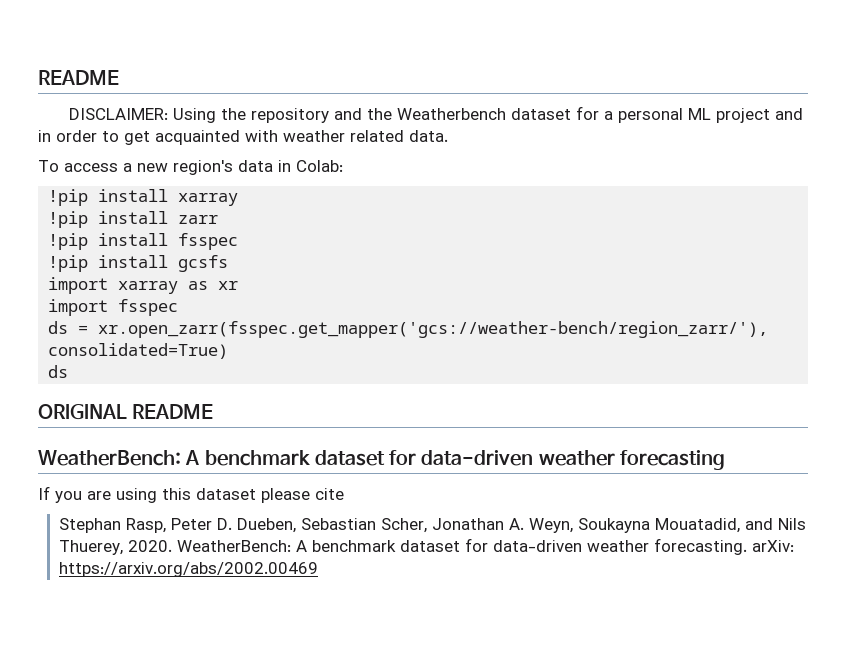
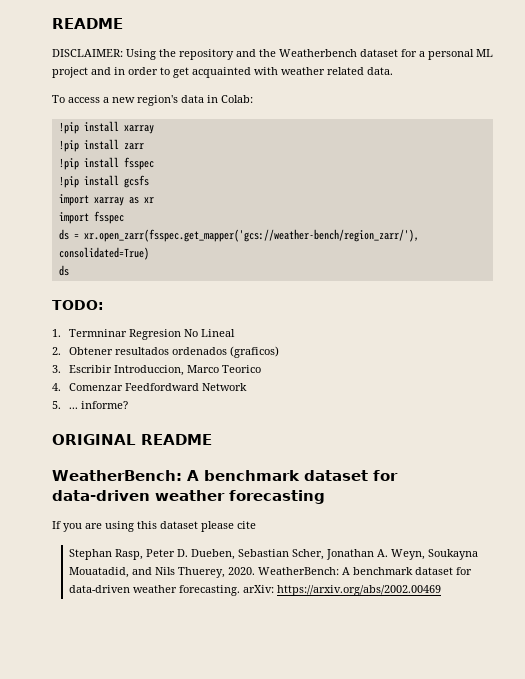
+ TODO:
+ 1. Termninar Regresion No Lineal
+ 2. Obtener resultados ordenados (graficos)
+ 3. Escribir Introduccion, Marco Teorico
+ 4. Comenzar Feedfordward Network
+ 5. ... informe?

